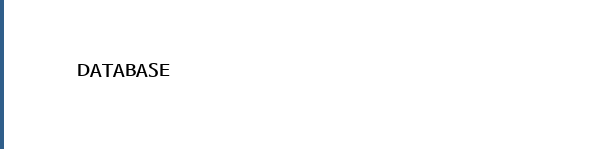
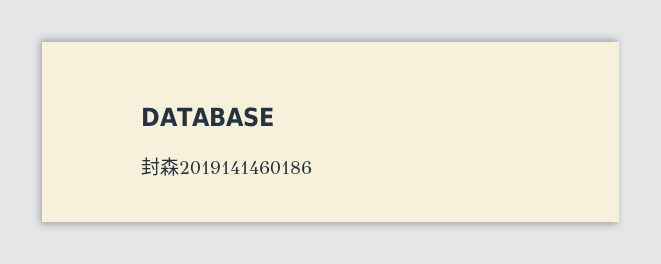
+ 封森2019141460186

